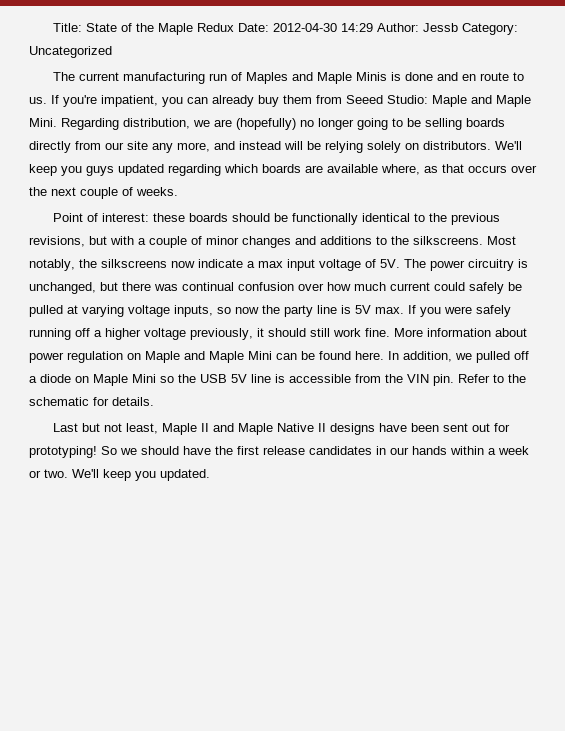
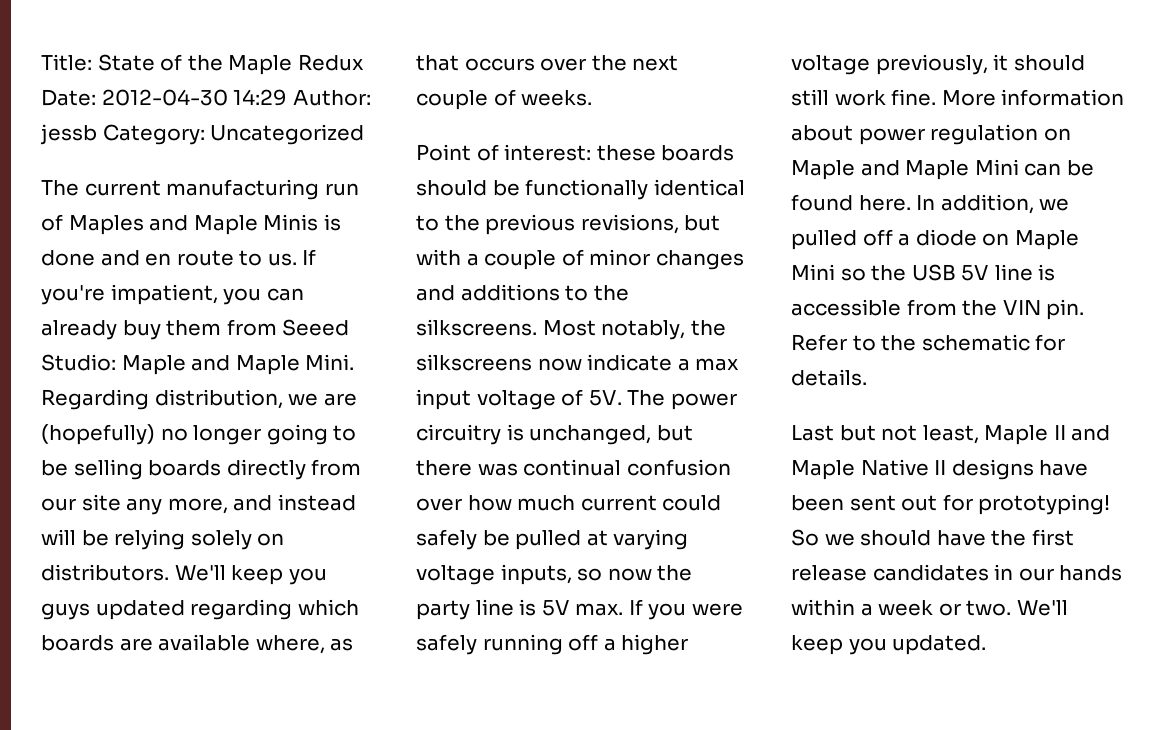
- Title: State of the Maple Redux Date: 2012-04-30 14:29 Author: Jessb Category: Uncategorized
+ Title: State of the Maple Redux Date: 2012-04-30 14:29 Author: jessb Category: Uncategorized

